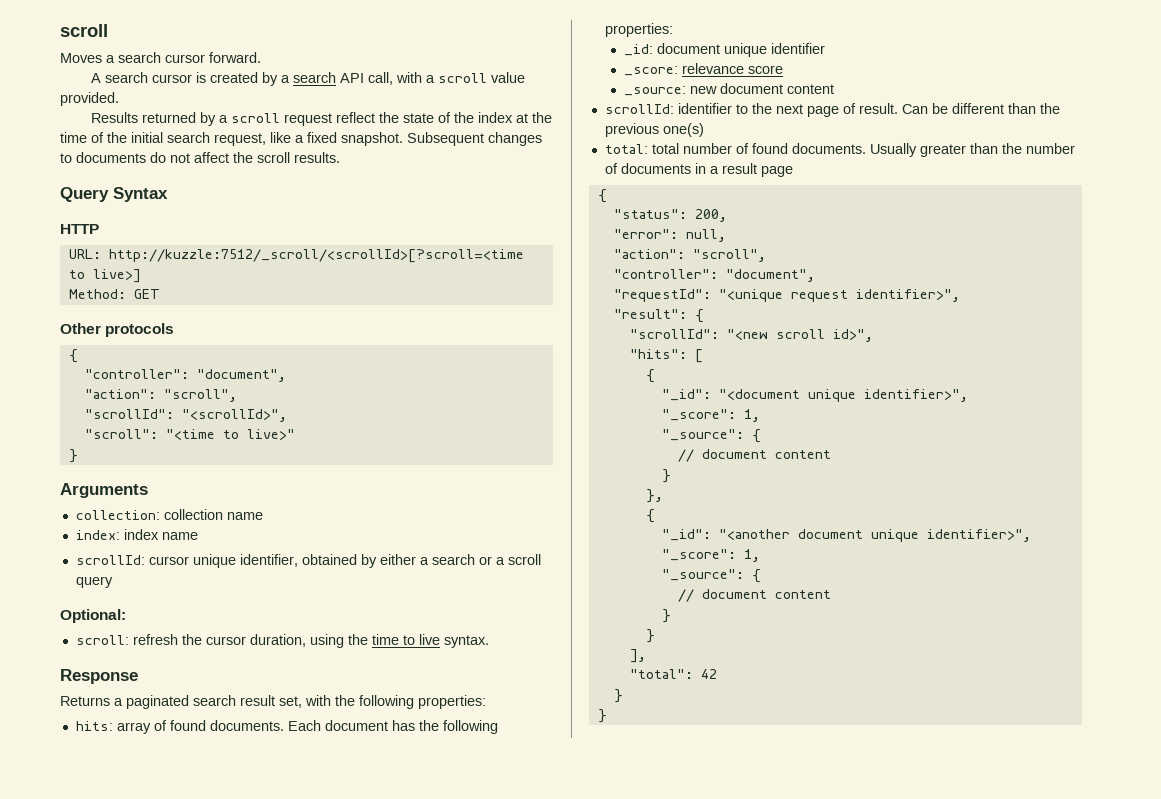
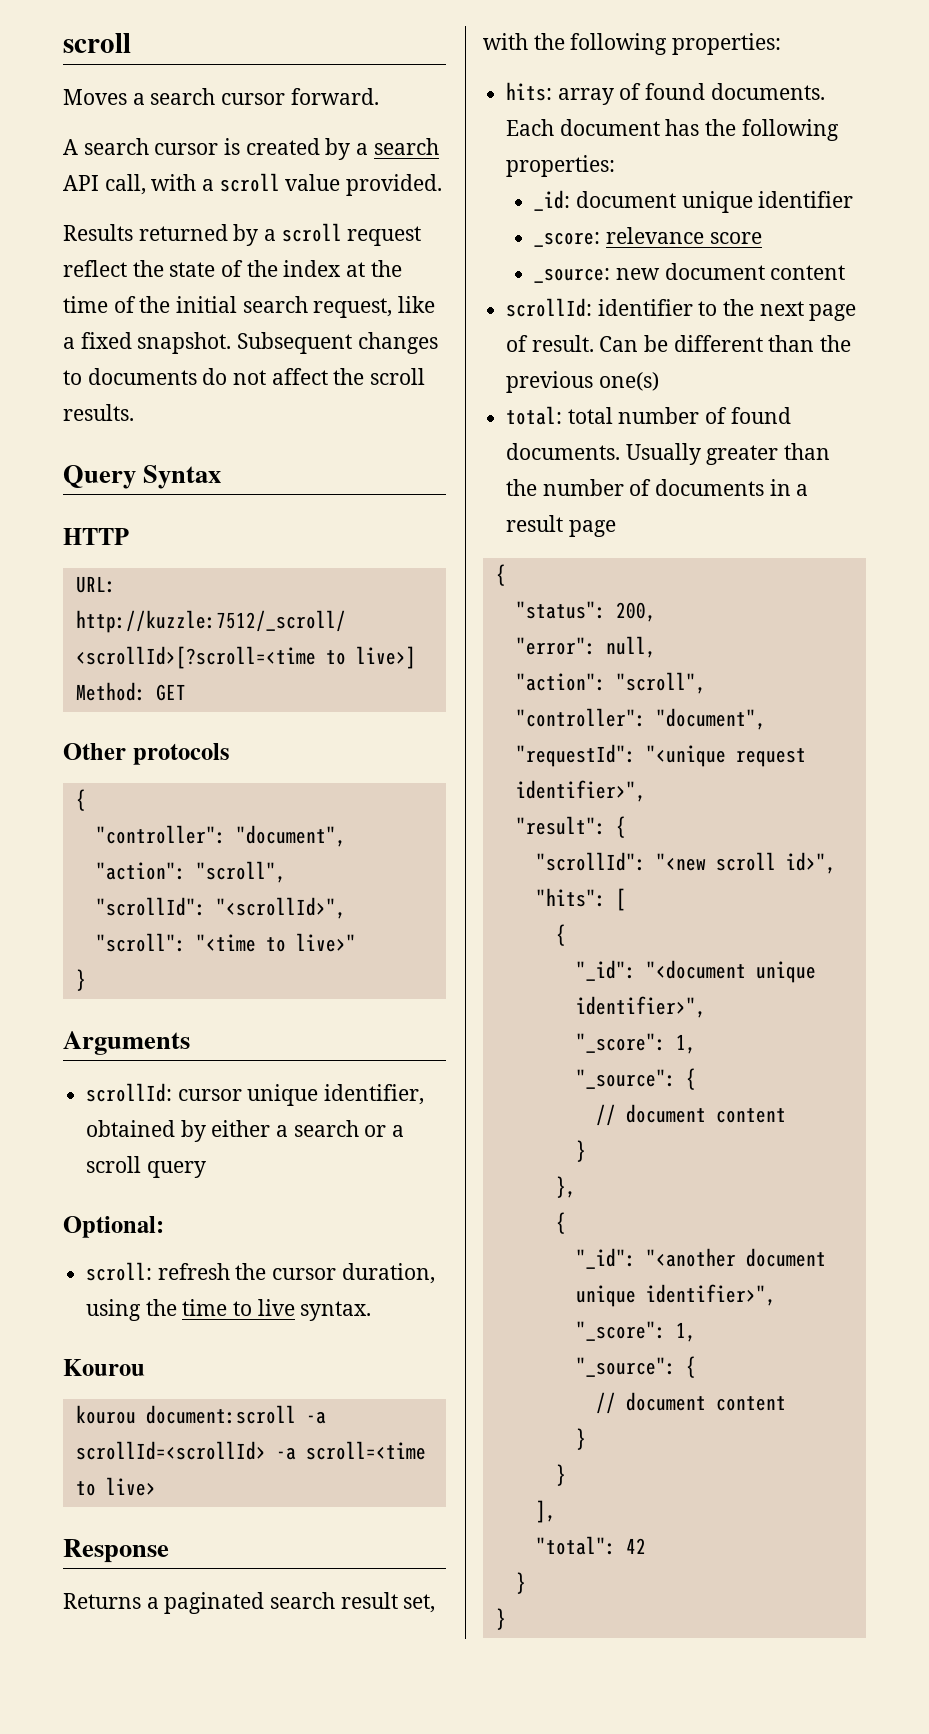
- collection: collection name
- index: index name
+ Kourou
+ kourou document:scroll -a scrollId=<scrollId> -a scroll=<time to live>

